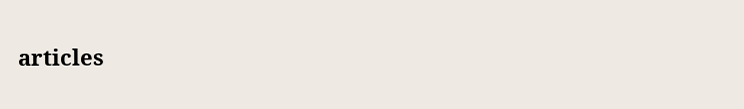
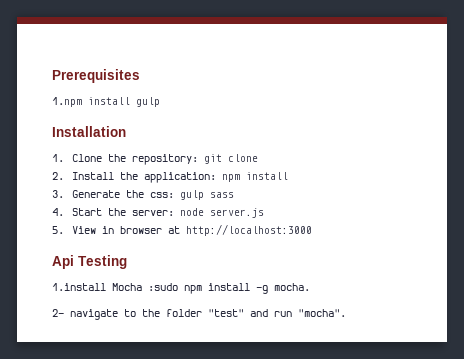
- articles
+ Prerequisites
+ 1.npm install gulp
+ Installation
+ 1. Clone the repository: git clone
+ 2. Install the application: npm install
+ 3. Generate the css: gulp sass
+ 4. Start the server: node server.js
+ 5. View in browser at http://localhost:3000
+ Api Testing
+ 1.install Mocha :sudo npm install -g mocha.
+ 2- navigate to the folder "test" and run "mocha".

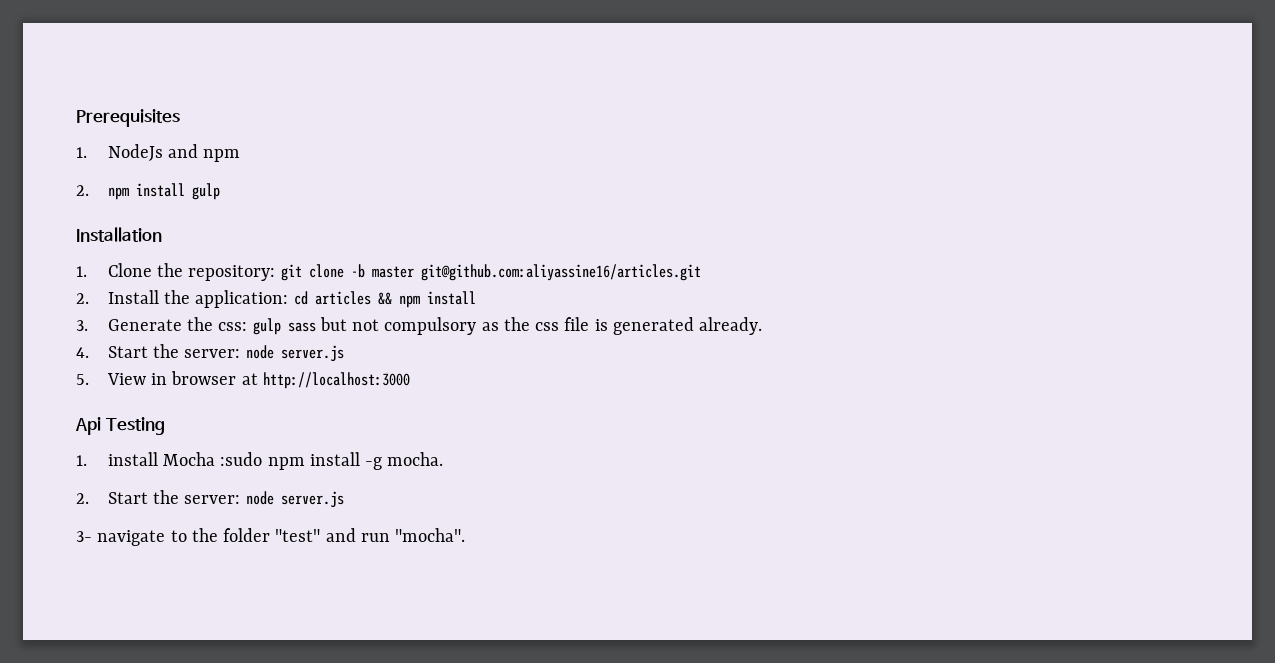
- 1.npm install gulp
+ 1. NodeJs and npm
+ 2. npm install gulp
- 1. Clone the repository: git clone
+ 1. Clone the repository: git clone -b master git@github.com:aliyassine16/articles.git
- 2. Install the application: npm install
+ 2. Install the application: cd articles && npm install
- 3. Generate the css: gulp sass
+ 3. Generate the css: gulp sass but not compulsory as the css file is generated already.
- 1.install Mocha :sudo npm install -g mocha.
+ 1. install Mocha :sudo npm install -g mocha.
- 2- navigate to the folder "test" and run "mocha".
+ 2. Start the server: node server.js
+ 3- navigate to the folder "test" and run "mocha".

